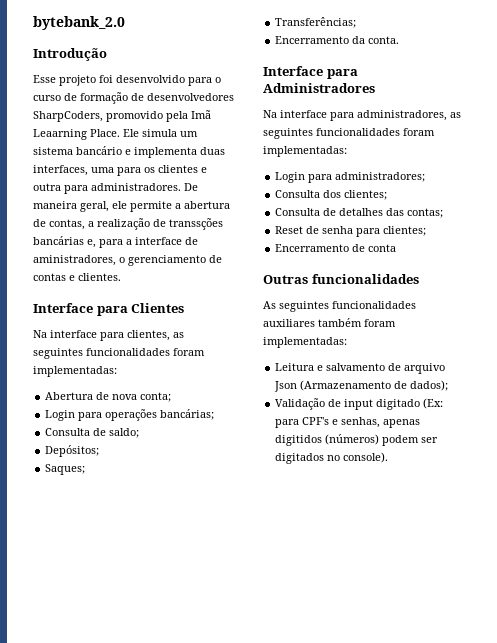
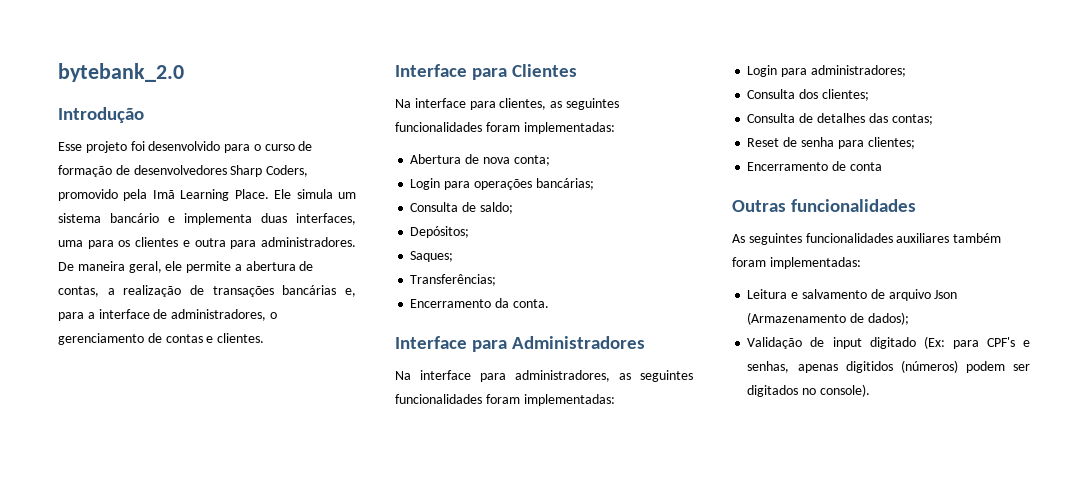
- Esse projeto foi desenvolvido para o curso de formação de desenvolvedores SharpCoders, promovido pela Imã Leaarning Place.
+ Esse projeto foi desenvolvido para o curso de formação de desenvolvedores Sharp Coders, promovido pela Imã Learning Place.
- De maneira geral, ele permite a abertura de contas, a realização de transsções bancárias e, para a interface de aministradores, o gerenciamento de contas e clientes.
+ De maneira geral, ele permite a abertura de contas, a realização de transações bancárias e, para a interface de administradores, o gerenciamento de contas e clientes.

